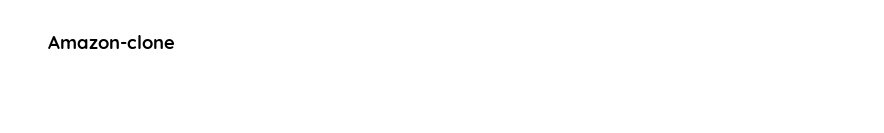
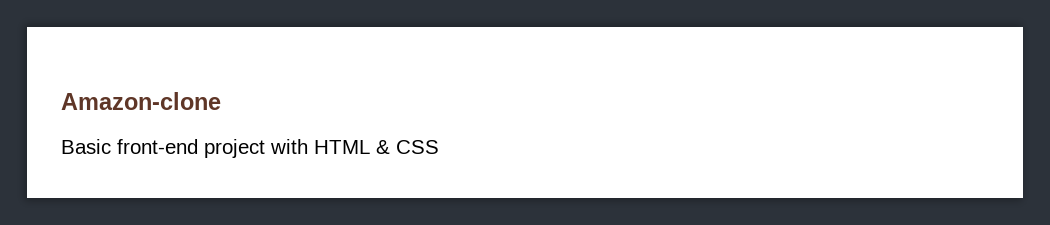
+ Basic front-end project with HTML & CSS

